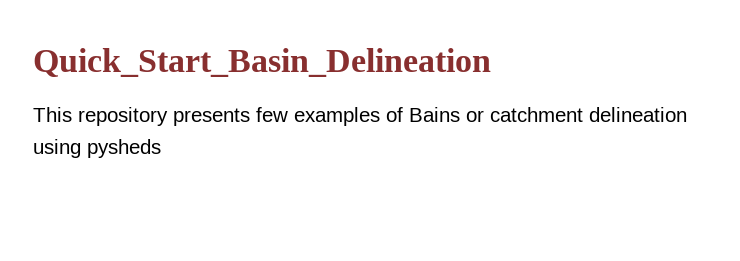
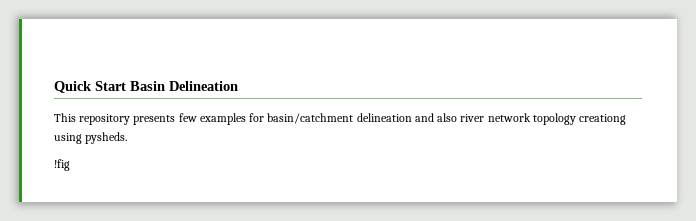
- Quick_Start_Basin_Delineation
+ Quick Start Basin Delineation
- This repository presents few examples of Bains or catchment delineation using pysheds
+ This repository presents few examples for basin/catchment delineation and also river network topology creationg using pysheds.
+ !fig

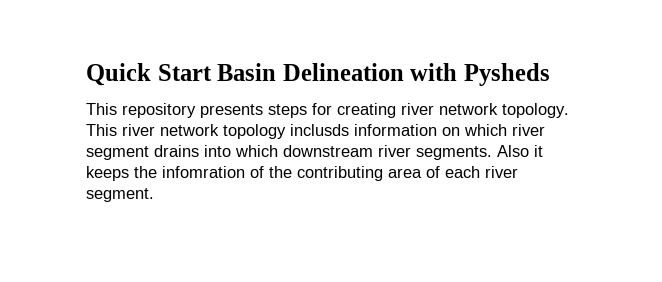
- Quick Start Basin Delineation
+ Quick Start Basin Delineation with Pysheds
- This repository presents few examples for basin/catchment delineation and also river network topology creationg using pysheds.
- !fig
+ This repository presents steps for creating river network topology. This river network topology inclusds information on which river segment drains into which downstream river segments. Also it keeps the infomration of the contributing area of each river segment.

